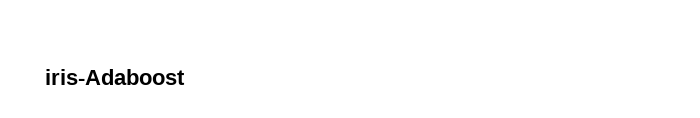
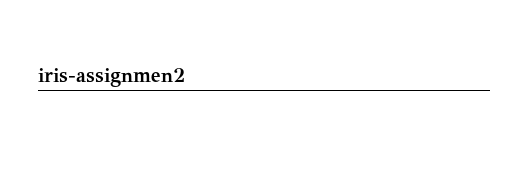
- iris-Adaboost
+ iris-assignmen2

